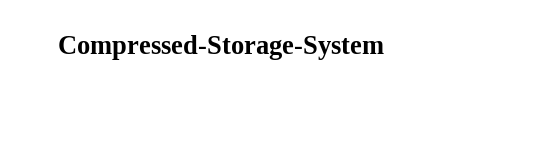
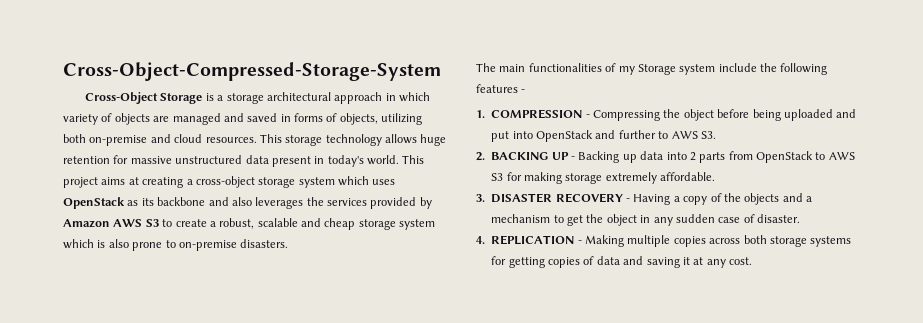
- Compressed-Storage-System
+ Cross-Object-Compressed-Storage-System
+ Cross-Object Storage is a storage architectural approach in which variety of objects are managed and saved in forms of objects, utilizing both on-premise and cloud resources. This storage technology allows huge retention for massive unstructured data present in today's world. This project aims at creating a cross-object storage system which uses OpenStack as its backbone and also leverages the services provided by Amazon AWS S3 to create a robust, scalable and cheap storage system which is also prone to on-premise disasters.
+ The main functionalities of my Storage system include the following features -
+ 1. COMPRESSION - Compressing the object before being uploaded and put into OpenStack and further to AWS S3.
+ 2. BACKING UP - Backing up data into 2 parts from OpenStack to AWS S3 for making storage extremely affordable.
+ 3. DISASTER RECOVERY - Having a copy of the objects and a mechanism to get the object in any sudden case of disaster.
+ 4. REPLICATION - Making multiple copies across both storage systems for getting copies of data and saving it at any cost.

